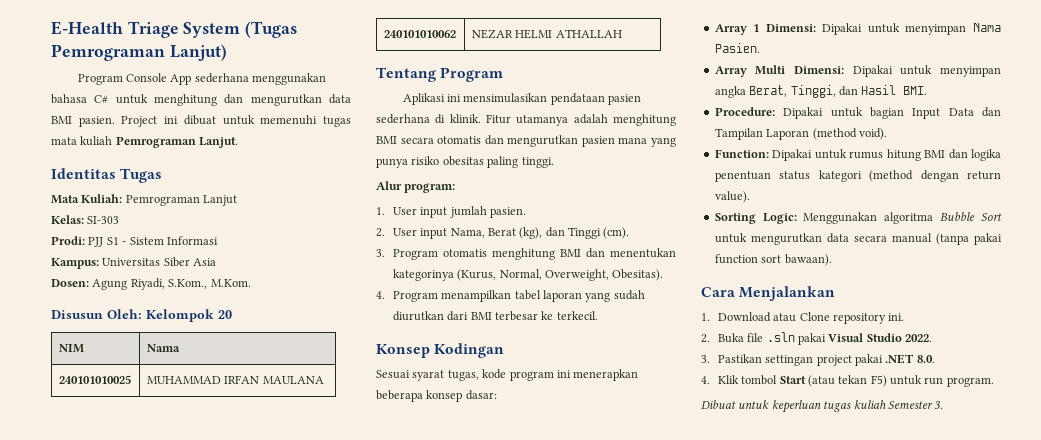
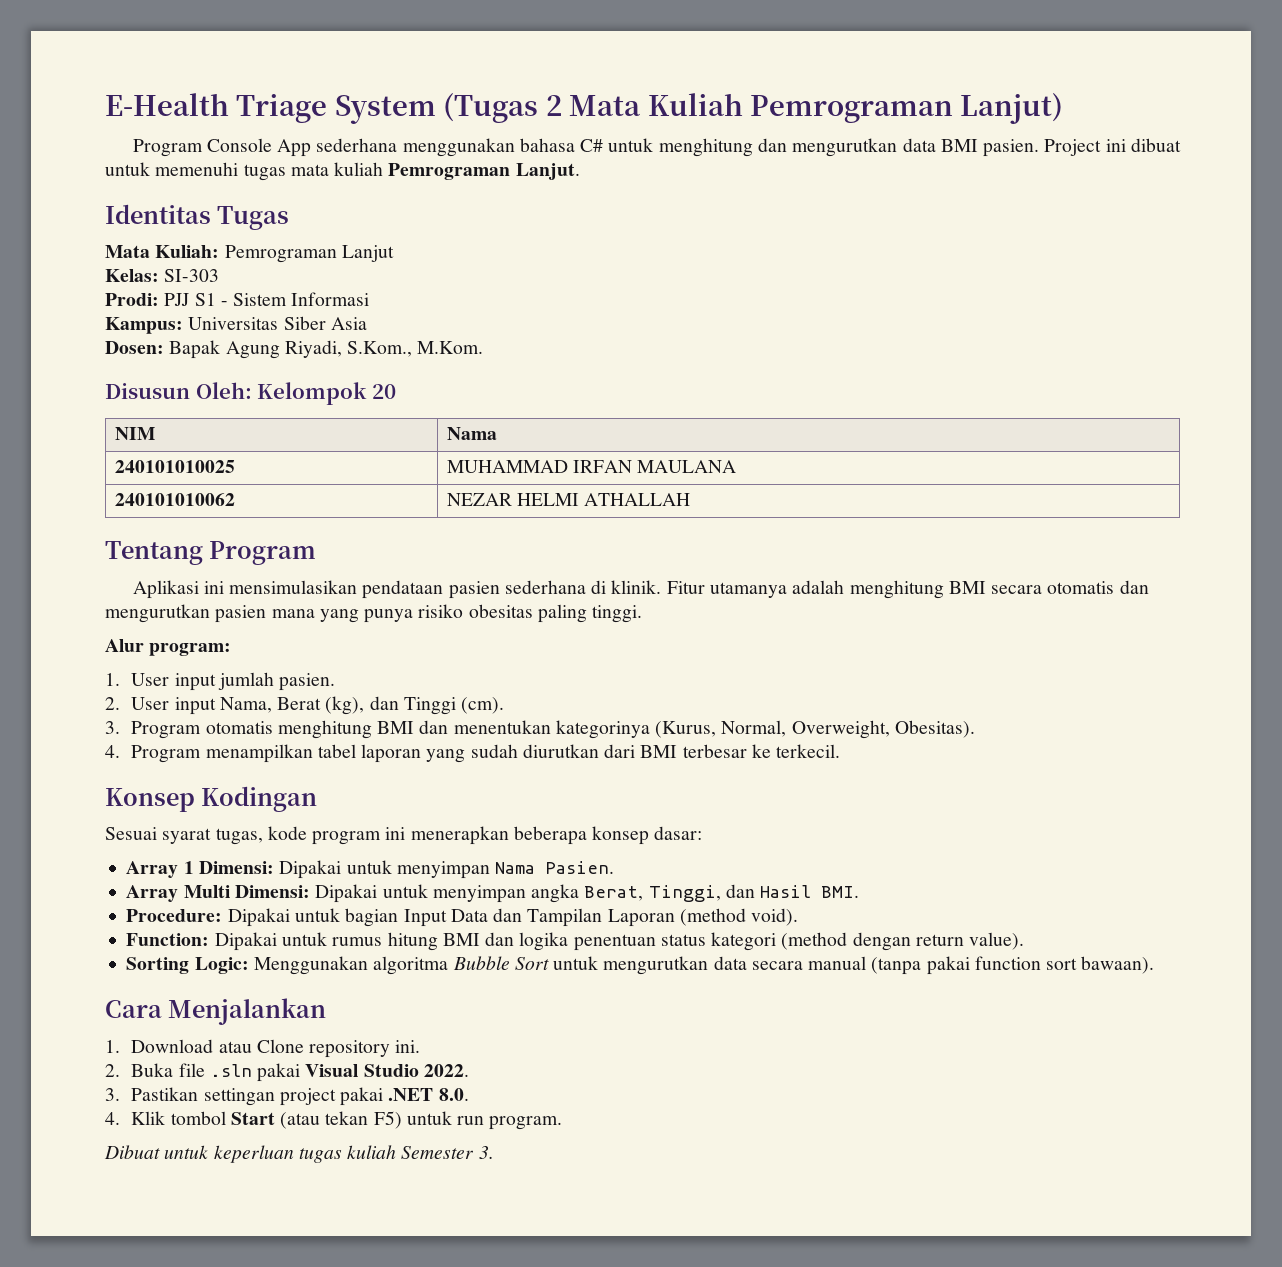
- E-Health Triage System (Tugas Pemrograman Lanjut)
+ E-Health Triage System (Tugas 2 Mata Kuliah Pemrograman Lanjut)
- Dosen: Agung Riyadi, S.Kom., M.Kom.
+ Dosen: Bapak Agung Riyadi, S.Kom., M.Kom.

